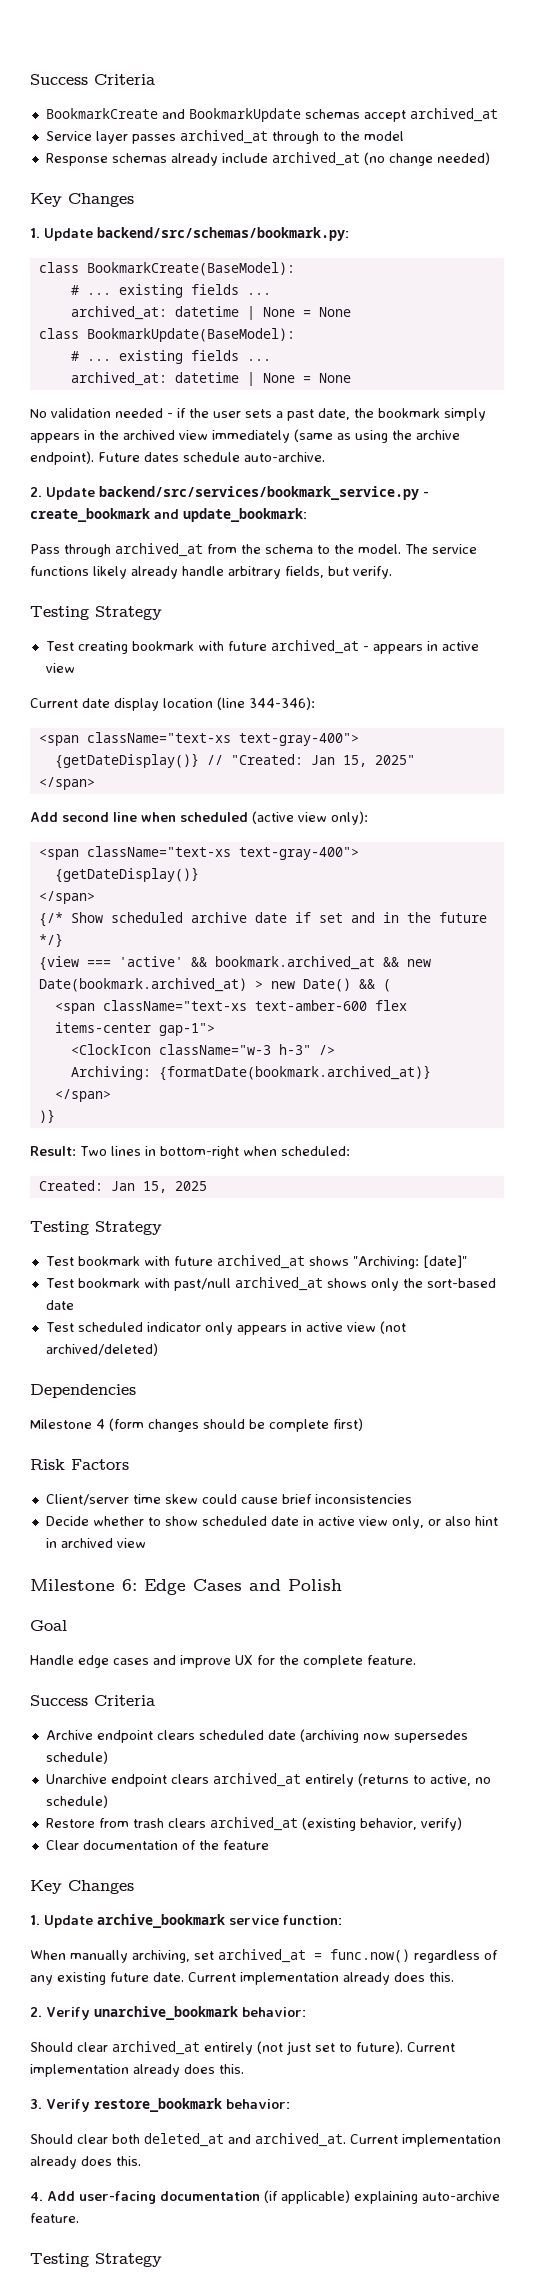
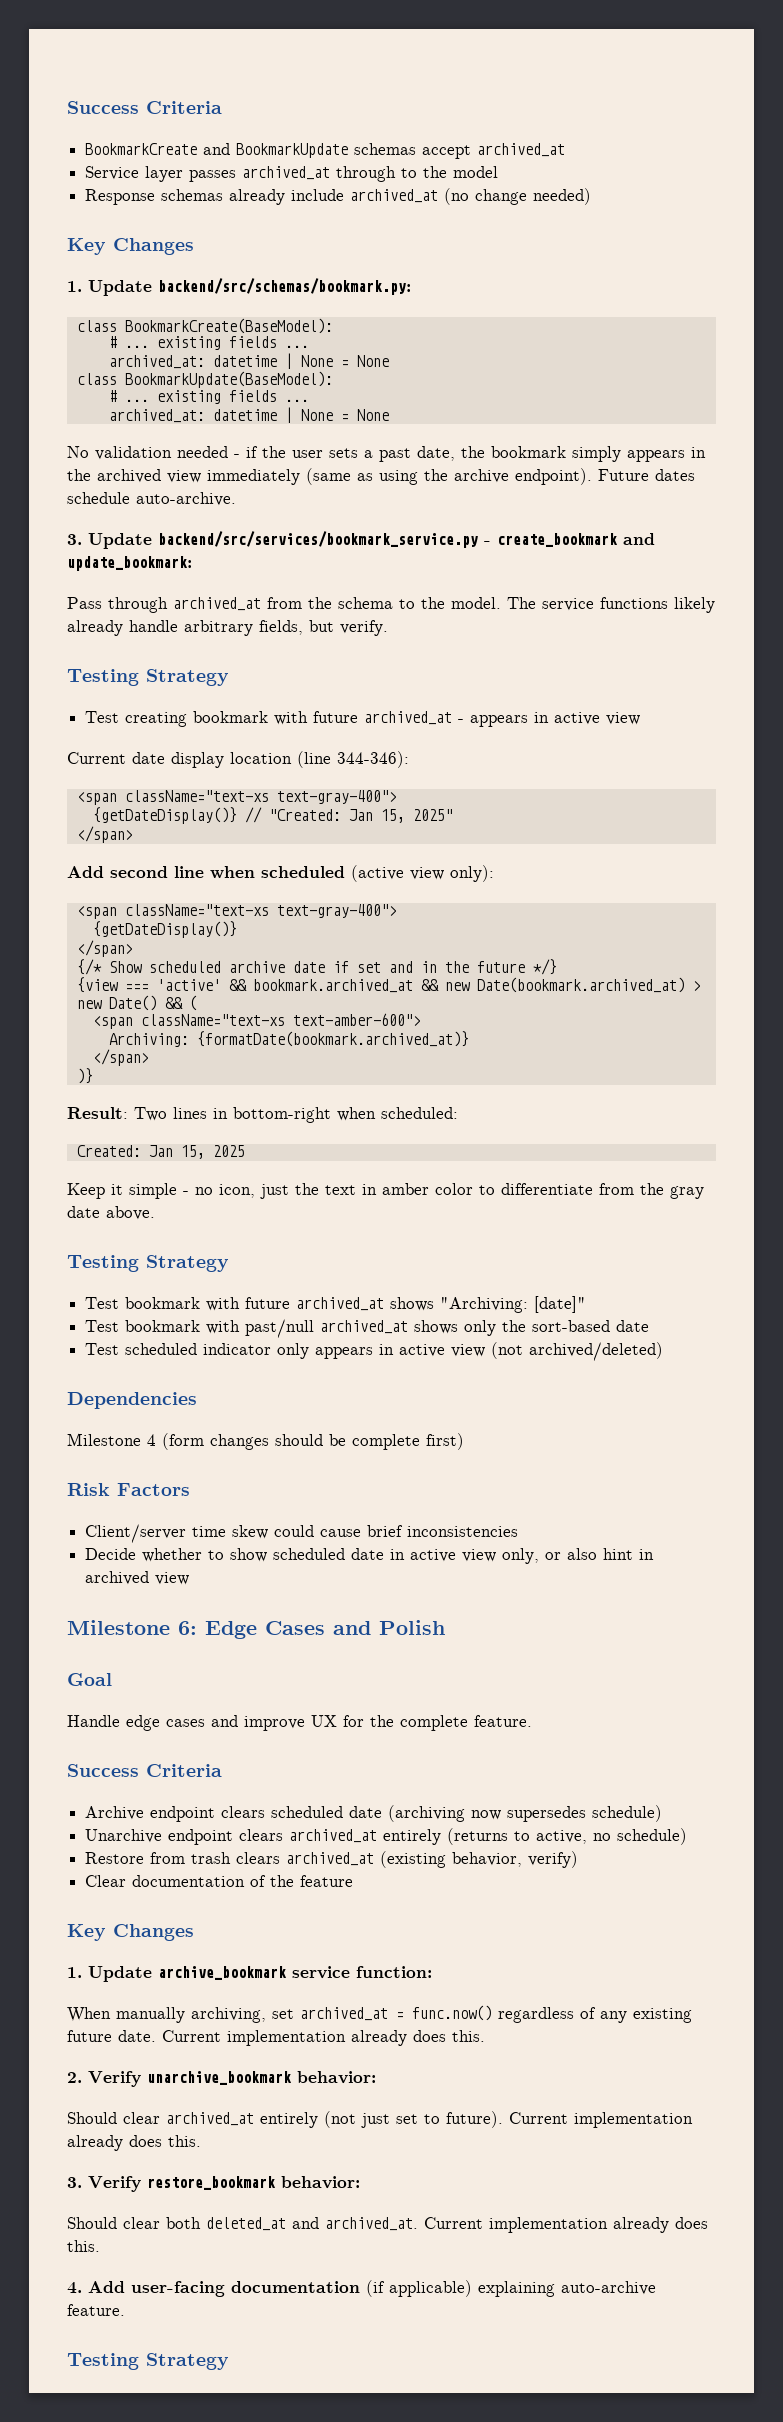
- 2. Update backend/src/services/bookmark_service.py - create_bookmark and update_bookmark:
+ 3. Update backend/src/services/bookmark_service.py - create_bookmark and update_bookmark:
- <span className="text-xs text-amber-600 flex items-center gap-1">
- <ClockIcon className="w-3 h-3" />
+ <span className="text-xs text-amber-600">
+ Keep it simple - no icon, just the text in amber color to differentiate from the gray date above.

